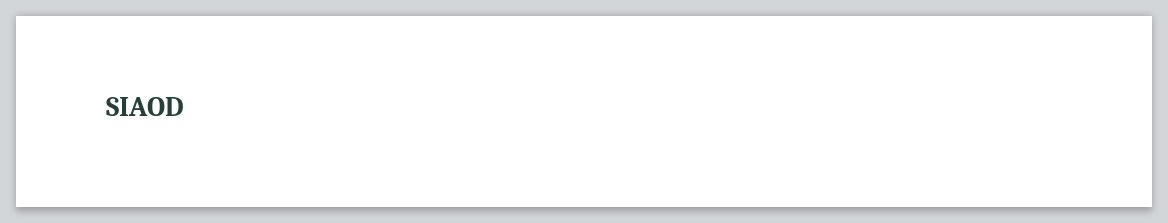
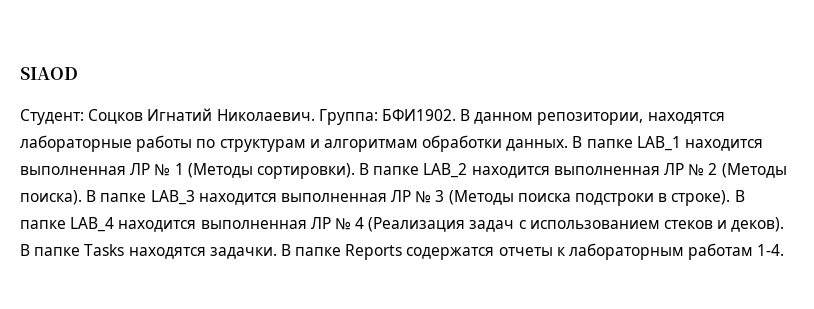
+ Студент: Соцков Игнатий Николаевич. Группа: БФИ1902. В данном репозитории, находятся лабораторные работы по структурам и алгоритмам обработки данных. В папке LAB_1 находится выполненная ЛР № 1 (Методы сортировки). В папке LAB_2 находится выполненная ЛР № 2 (Методы поиска). В папке LAB_3 находится выполненная ЛР № 3 (Методы поиска подстроки в строке). В папке LAB_4 находится выполненная ЛР № 4 (Реализация задач с использованием стеков и деков). В папке Tasks находятся задачки. В папке Reports содержатся отчеты к лабораторным работам 1-4.

